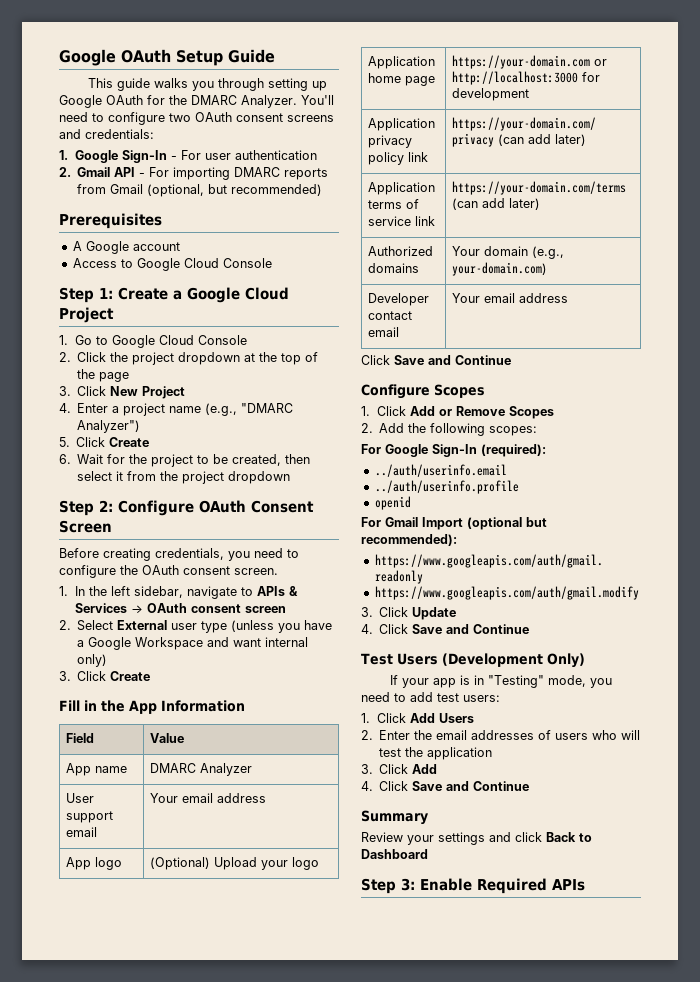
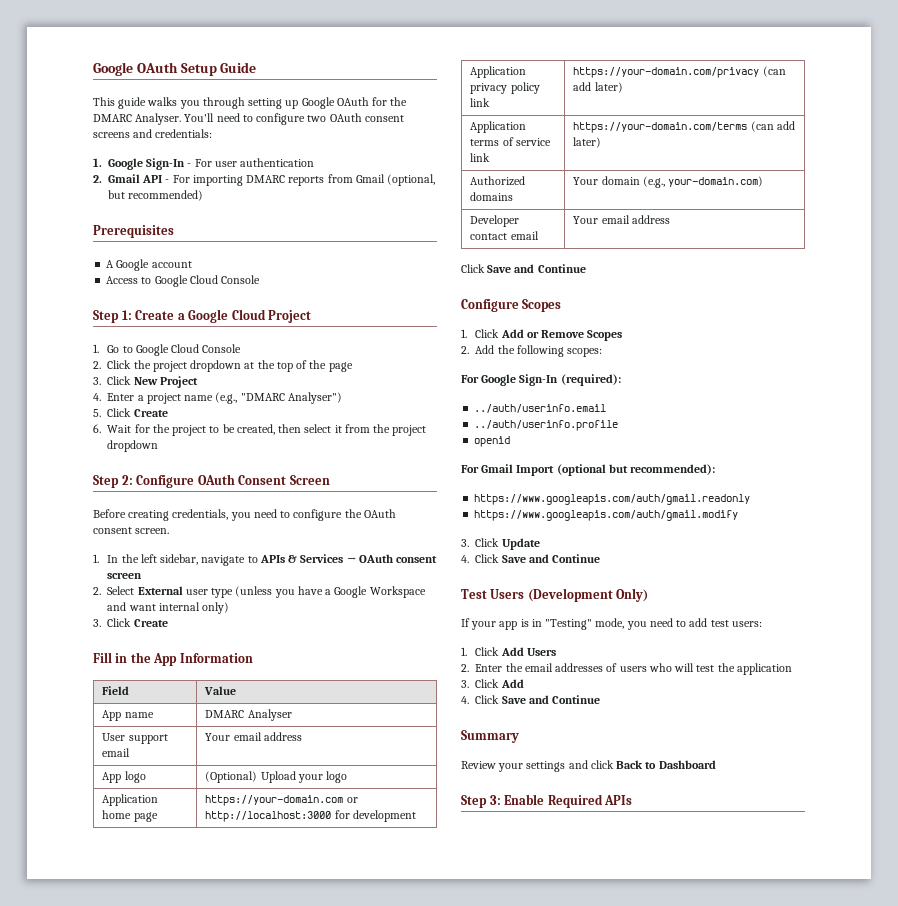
- This guide walks you through setting up Google OAuth for the DMARC Analyzer.
+ This guide walks you through setting up Google OAuth for the DMARC Analyser.
- 4. Enter a project name (e.g., "DMARC Analyzer")
+ 4. Enter a project name (e.g., "DMARC Analyser")
- App name | DMARC Analyzer
+ App name | DMARC Analyser

